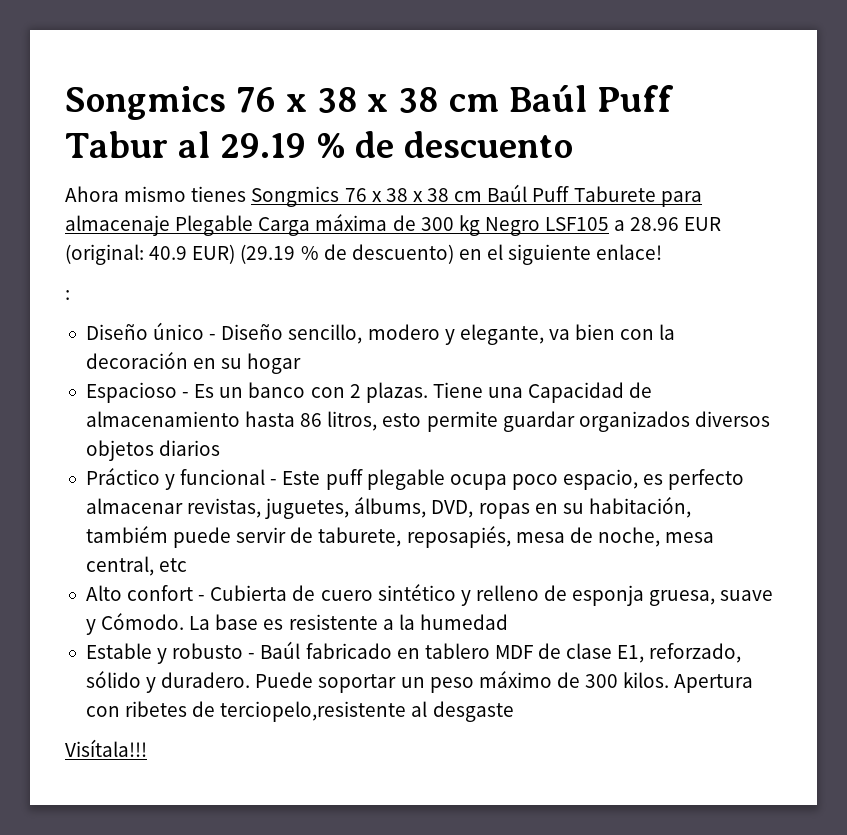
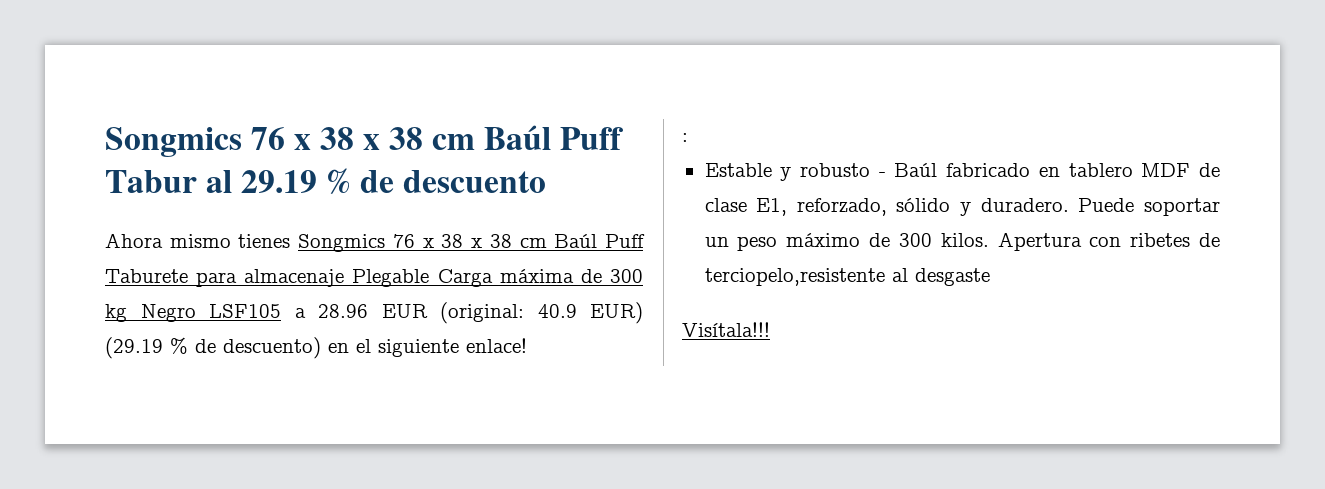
- Diseño único - Diseño sencillo, modero y elegante, va bien con la decoración en su hogar
- Espacioso - Es un banco con 2 plazas. Tiene una Capacidad de almacenamiento hasta 86 litros, esto permite guardar organizados diversos objetos diarios
- Práctico y funcional - Este puff plegable ocupa poco espacio, es perfecto almacenar revistas, juguetes, álbums, DVD, ropas en su habitación, tambiém puede servir de taburete, reposapiés, mesa de noche, mesa central, etc
- Alto confort - Cubierta de cuero sintético y relleno de esponja gruesa, suave y Cómodo. La base es resistente a la humedad

